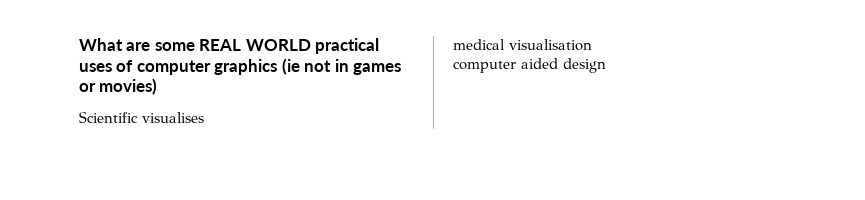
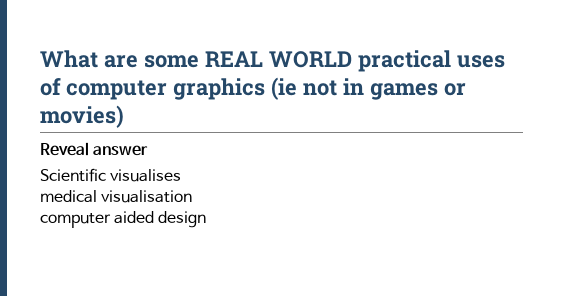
+ Reveal answer

